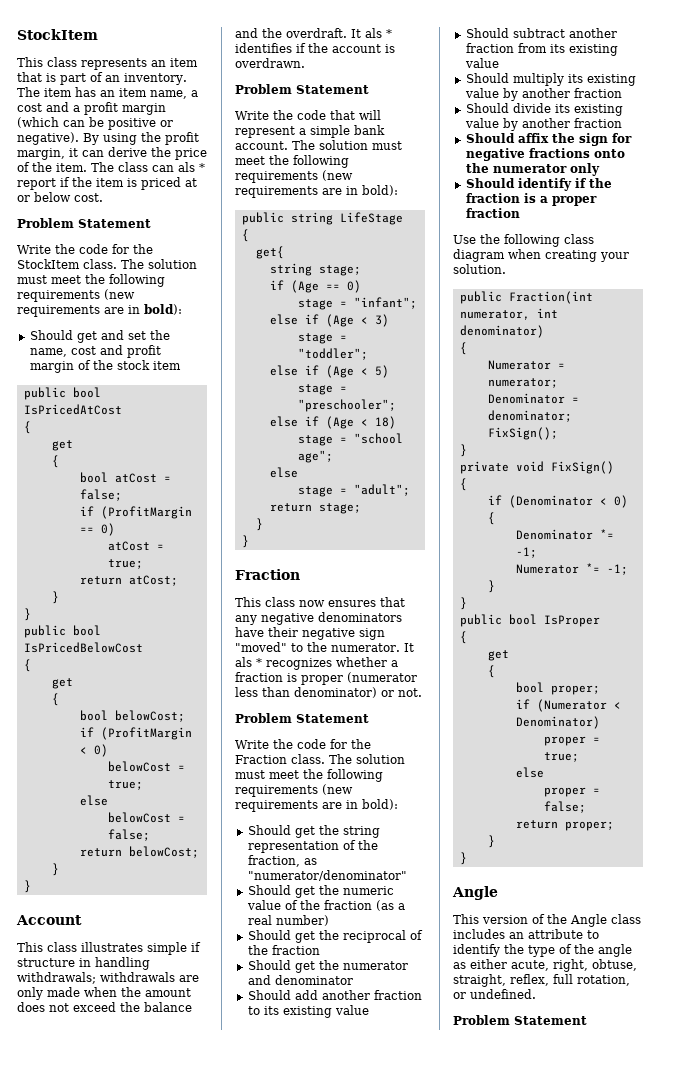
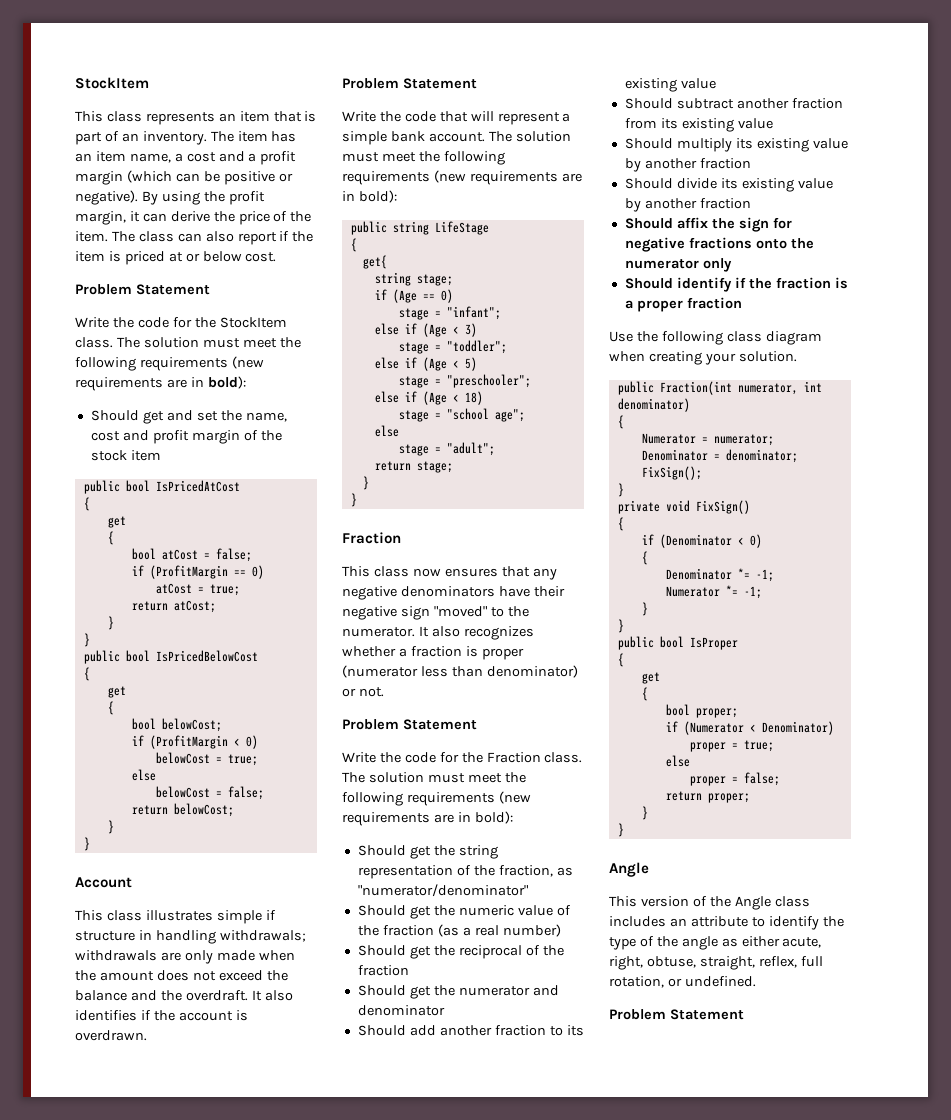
- The class can als * report if the item is priced at or below cost.
+ The class can also report if the item is priced at or below cost.
- It als * identifies if the account is overdrawn.
+ It also identifies if the account is overdrawn.
- It als * recognizes whether a fraction is proper (numerator less than denominator) or not.
+ It also recognizes whether a fraction is proper (numerator less than denominator) or not.

